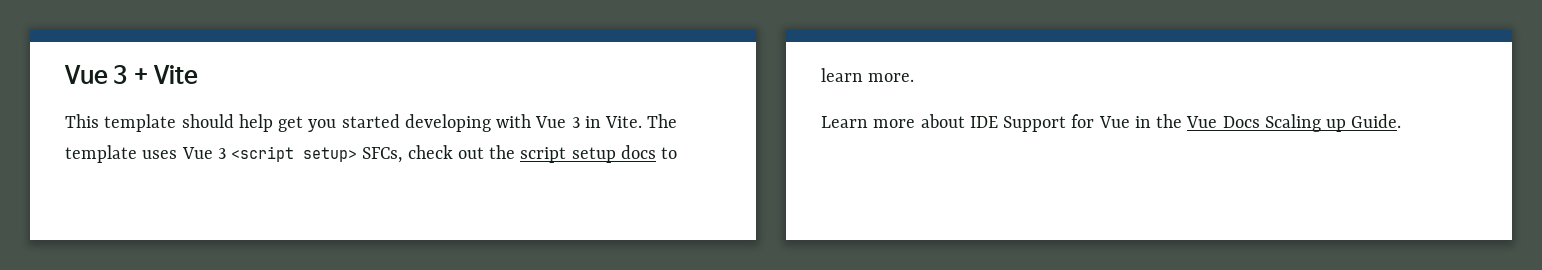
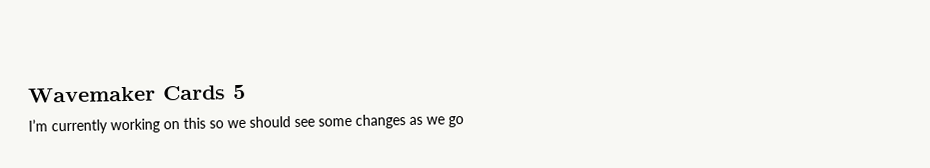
- Vue 3 + Vite
- This template should help get you started developing with Vue 3 in Vite. The template uses Vue 3 <script setup> SFCs, check out the script setup docs to learn more.
- Learn more about IDE Support for Vue in the Vue Docs Scaling up Guide.
+ Wavemaker Cards 5
+ I’m currently working on this so we should see some changes as we go

